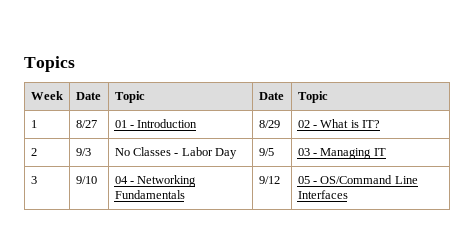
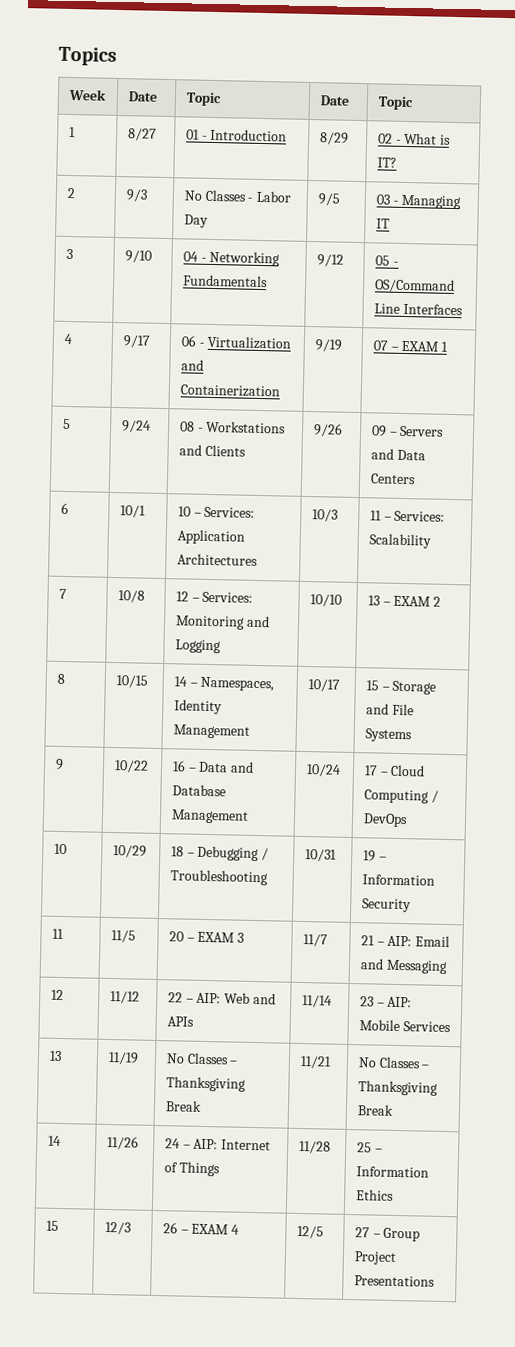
+ 4 | 9/17 | 06 - Virtualization and Containerization | 9/19 | 07 – EXAM 1
+ 5 | 9/24 | 08 - Workstations and Clients | 9/26 | 09 – Servers and Data Centers
+ 6 | 10/1 | 10 – Services: Application Architectures | 10/3 | 11 – Services: Scalability
+ 7 | 10/8 | 12 – Services: Monitoring and Logging | 10/10 | 13 – EXAM 2
+ 8 | 10/15 | 14 – Namespaces, Identity Management | 10/17 | 15 – Storage and File Systems
+ 9 | 10/22 | 16 – Data and Database Management | 10/24 | 17 – Cloud Computing / DevOps
+ 10 | 10/29 | 18 – Debugging / Troubleshooting | 10/31 | 19 – Information Security
+ 11 | 11/5 | 20 – EXAM 3 | 11/7 | 21 – AIP: Email and Messaging
+ 12 | 11/12 | 22 – AIP: Web and APIs | 11/14 | 23 – AIP: Mobile Services
+ 13 | 11/19 | No Classes – Thanksgiving Break | 11/21 | No Classes – Thanksgiving Break
+ 14 | 11/26 | 24 – AIP: Internet of Things | 11/28 | 25 – Information Ethics
+ 15 | 12/3 | 26 – EXAM 4 | 12/5 | 27 – Group Project Presentations

